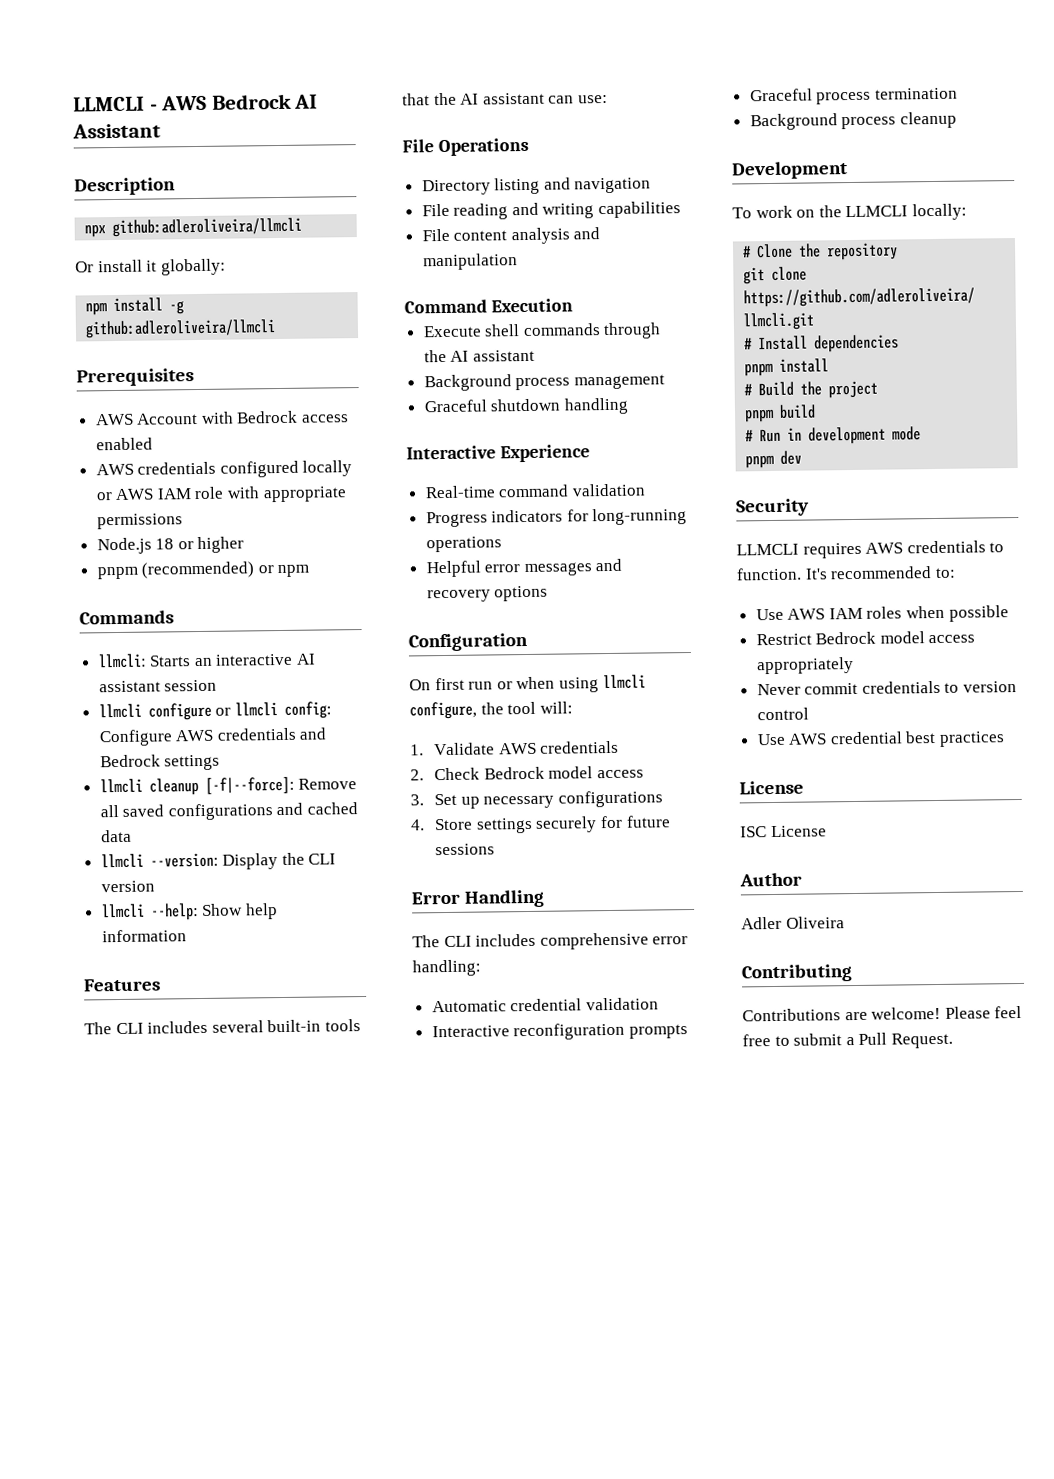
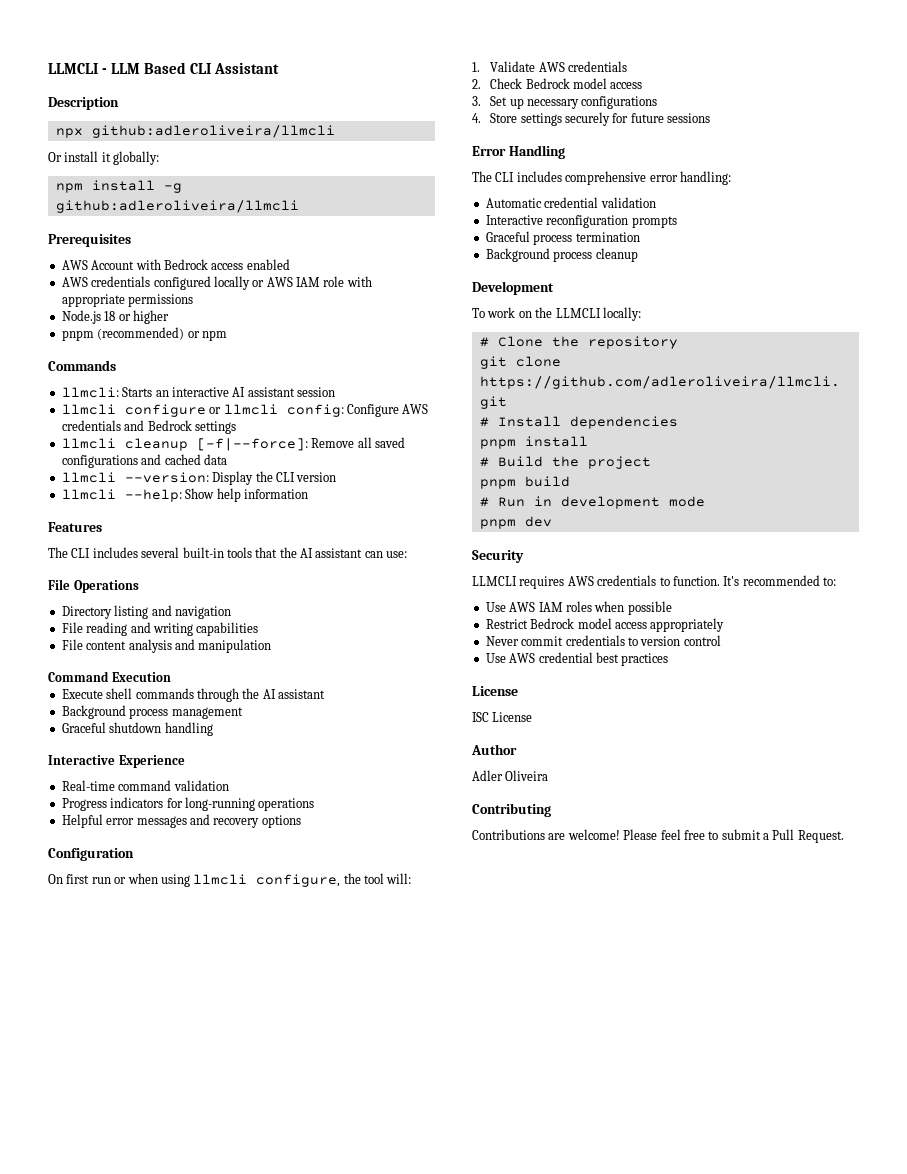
- LLMCLI - AWS Bedrock AI Assistant
+ LLMCLI - LLM Based CLI Assistant

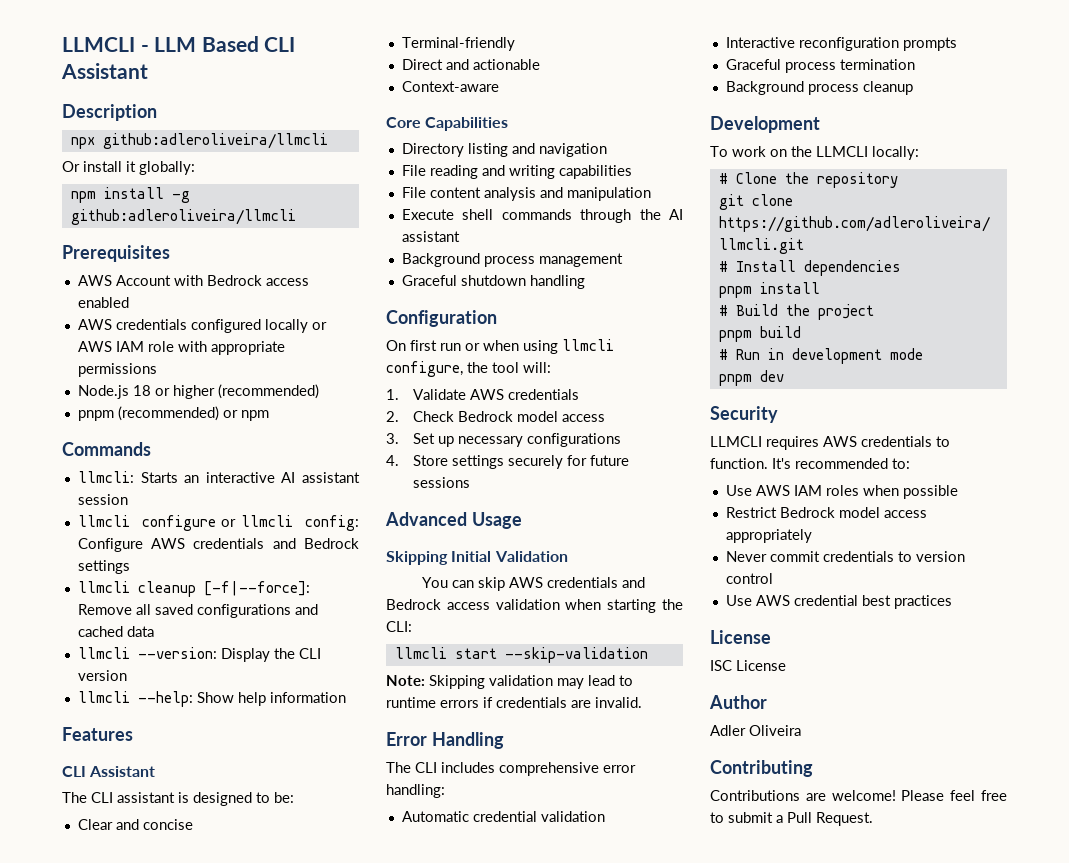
- Node.js 18 or higher
+ Node.js 18 or higher (recommended)
  Features
- The CLI includes several built-in tools that the AI assistant can use:
- File Operations
+ CLI Assistant
+ The CLI assistant is designed to be:
+ Clear and concise
+ Terminal-friendly
+ Direct and actionable
+ Context-aware
+ Core Capabilities
- Command Execution
- Interactive Experience
- Real-time command validation
- Progress indicators for long-running operations
- Helpful error messages and recovery options
+ Advanced Usage
+ Skipping Initial Validation
+ You can skip AWS credentials and Bedrock access validation when starting the CLI:
+ llmcli start --skip-validation
+ Note: Skipping validation may lead to runtime errors if credentials are invalid.

